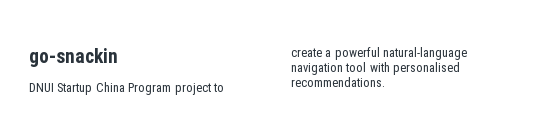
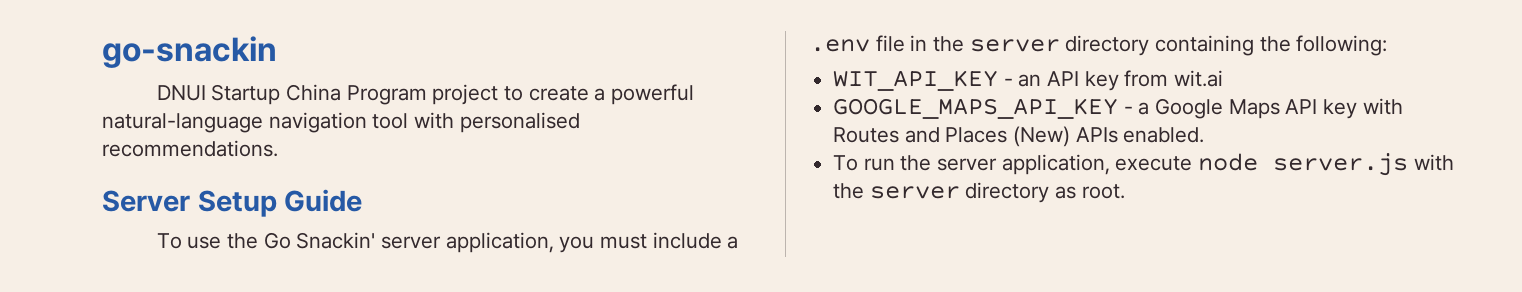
+ Server Setup Guide
+ To use the Go Snackin' server application, you must include a .env file in the server directory containing the following:
+ WIT_API_KEY - an API key from wit.ai
+ GOOGLE_MAPS_API_KEY - a Google Maps API key with Routes and Places (New) APIs enabled.
+ To run the server application, execute node server.js with the server directory as root.

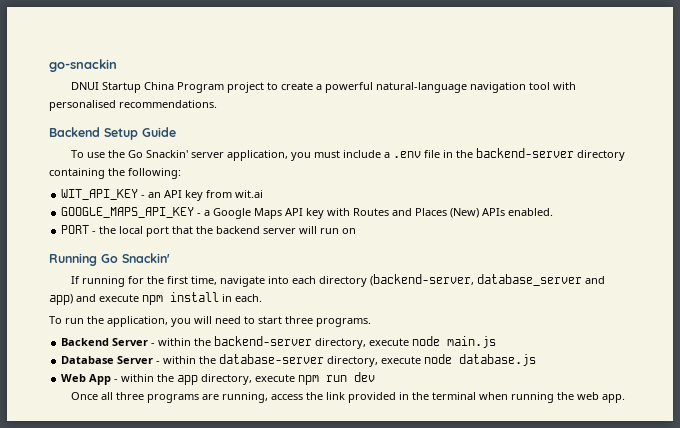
- Server Setup Guide
+ Backend Setup Guide
- To use the Go Snackin' server application, you must include a .env file in the server directory containing the following:
+ To use the Go Snackin' server application, you must include a .env file in the backend-server directory containing the following:
- To run the server application, execute node server.js with the server directory as root.
+ PORT - the local port that the backend server will run on
+ Running Go Snackin'
+ If running for the first time, navigate into each directory (backend-server, database_server and app) and execute npm install in each.
+ To run the application, you will need to start three programs.
+ Backend Server - within the backend-server directory, execute node main.js
+ Database Server - within the database-server directory, execute node database.js
+ Web App - within the app directory, execute npm run dev
+ Once all three programs are running, access the link provided in the terminal when running the web app.

